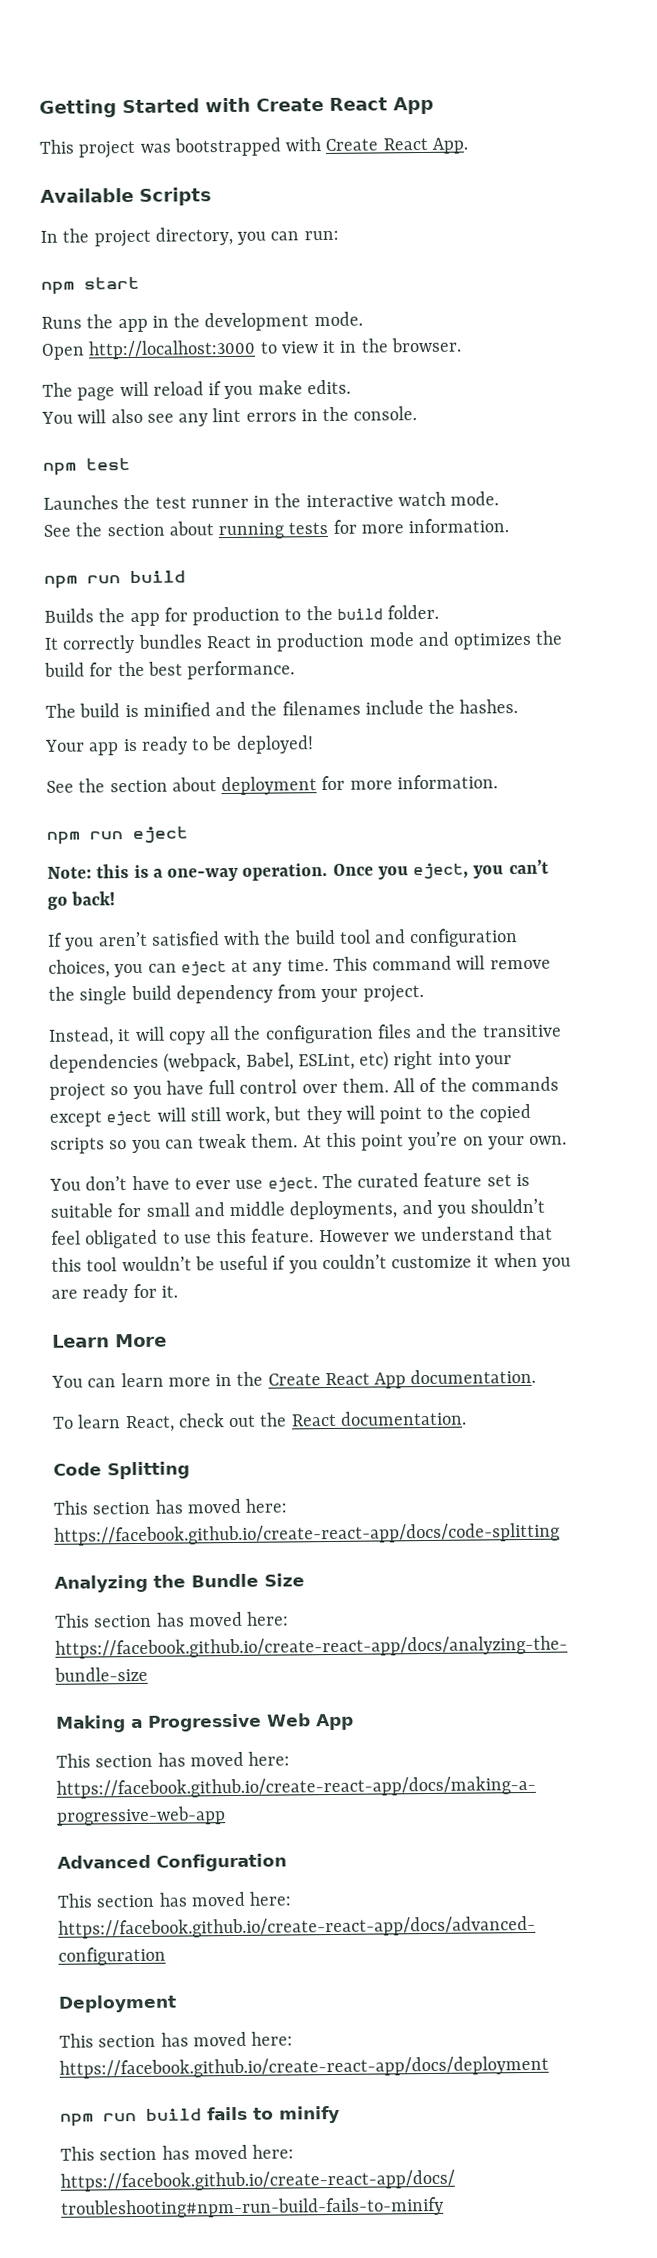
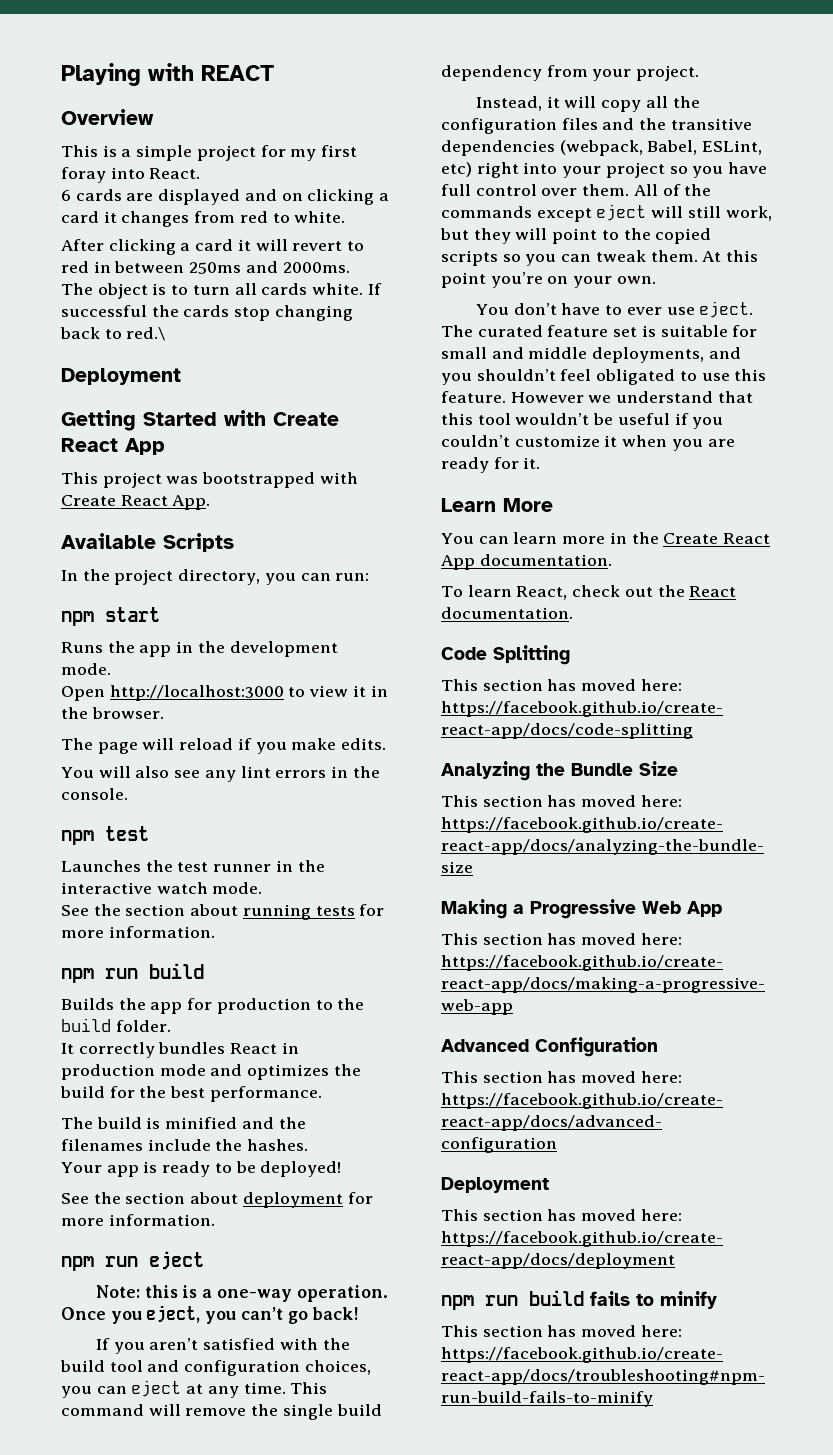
+ Playing with REACT
+ Overview
+ This is a simple project for my first foray into React.
+ 6 cards are displayed and on clicking a card it changes from red to white.
+ After clicking a card it will revert to red in between 250ms and 2000ms.
+ The object is to turn all cards white. If successful the cards stop changing back to red.\
+ Deployment

